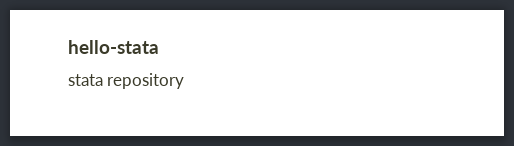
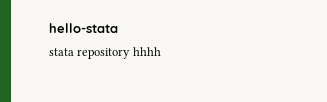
- stata repository
+ stata repository hhhh

